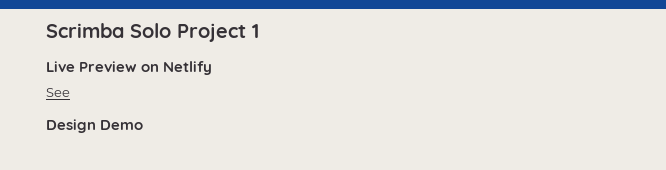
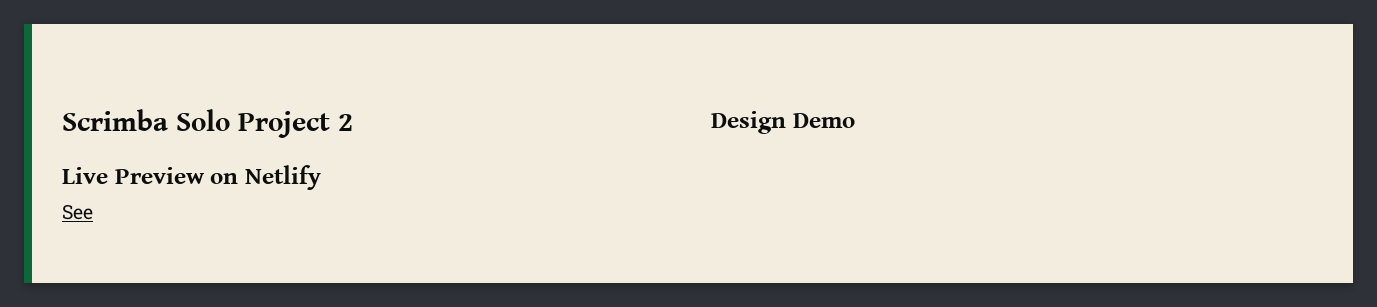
- Scrimba Solo Project 1
+ Scrimba Solo Project 2

